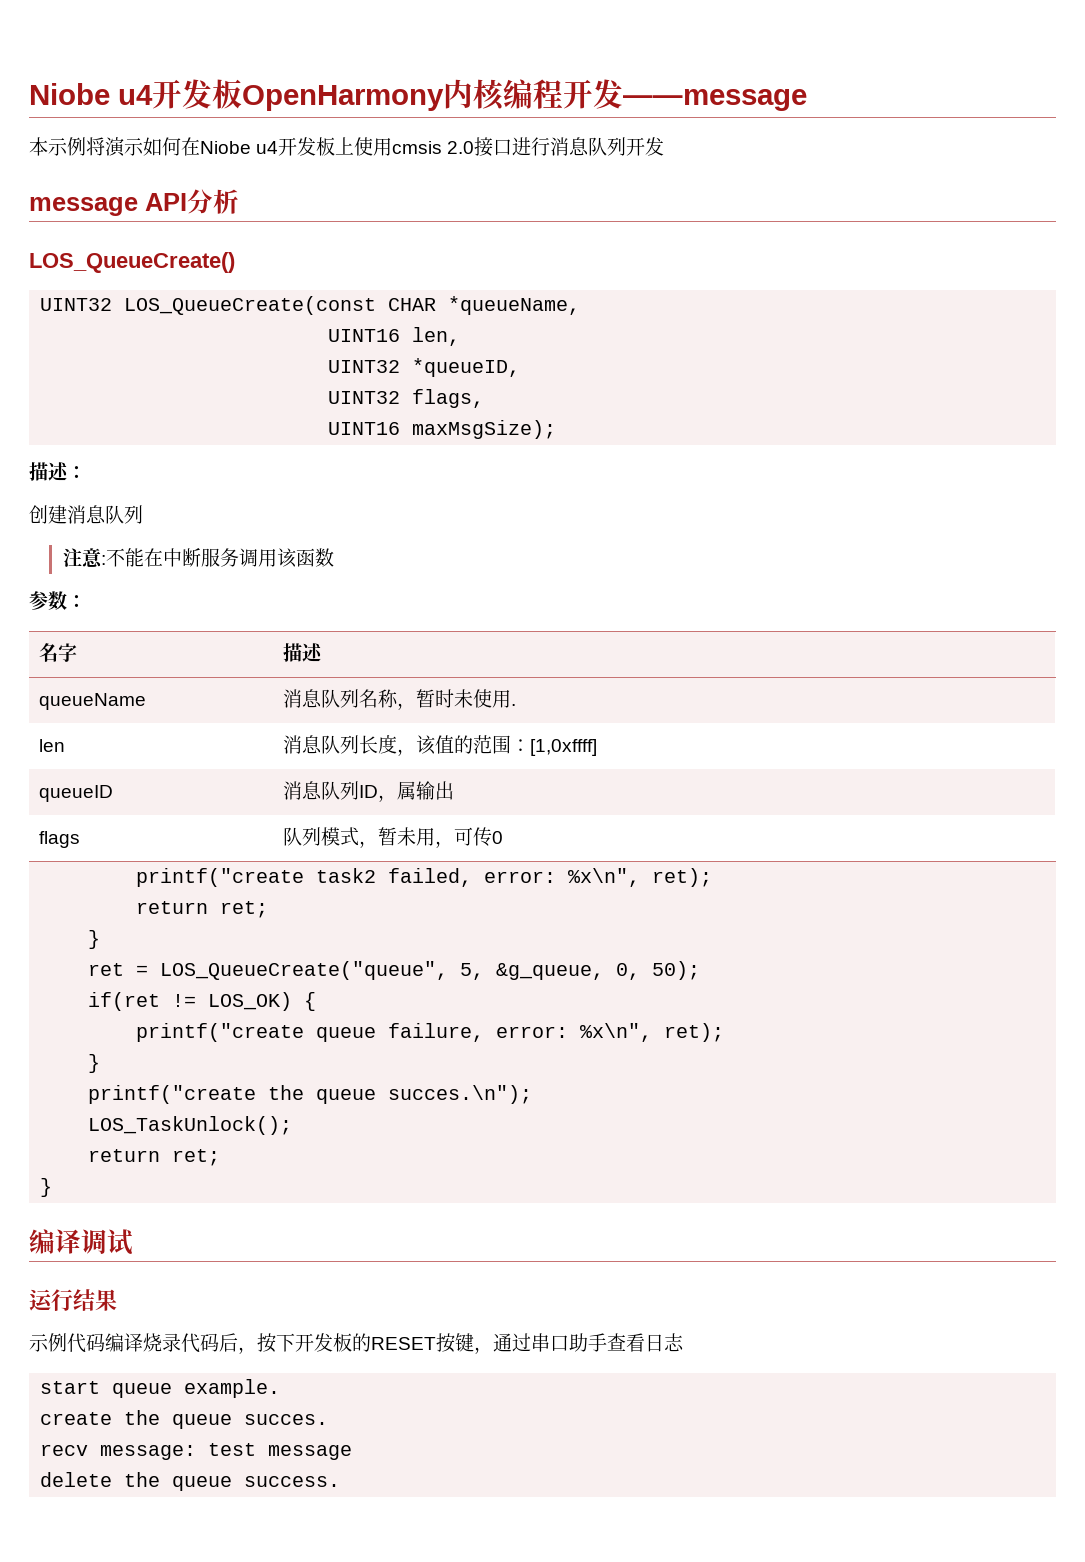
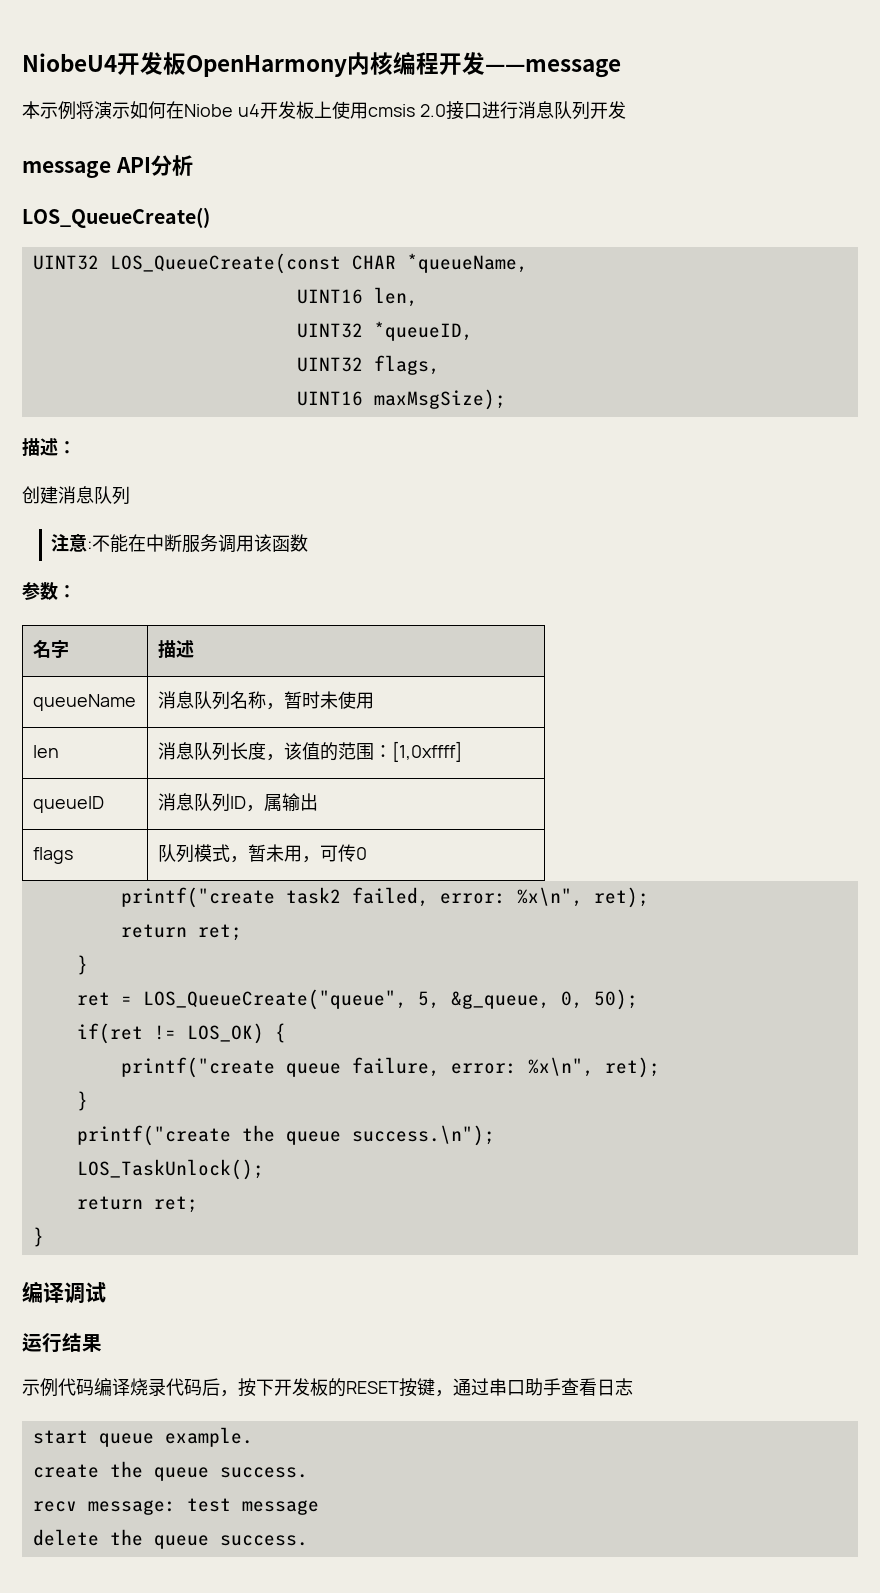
- Niobe u4开发板OpenHarmony内核编程开发——message
+ NiobeU4开发板OpenHarmony内核编程开发——message
- queueName | 消息队列名称，暂时未使用.
+ queueName | 消息队列名称，暂时未使用
- printf("create the queue succes.\n");
+ printf("create the queue success.\n");
- create the queue succes.
+ create the queue success.

